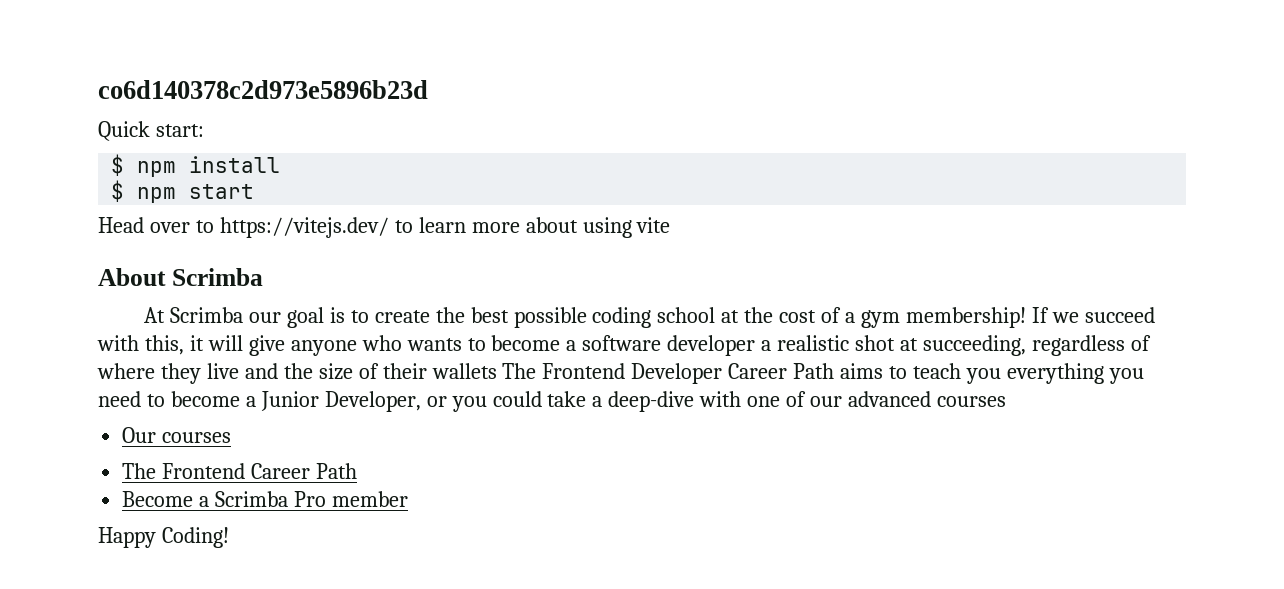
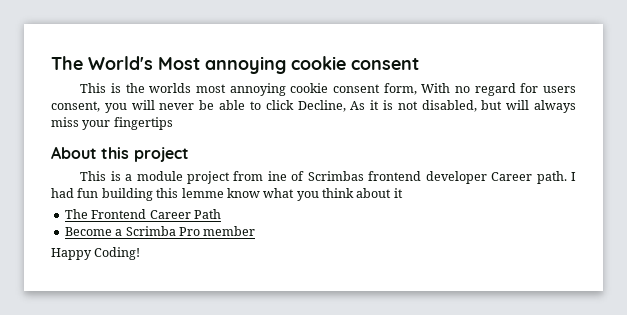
- co6d140378c2d973e5896b23d
- Quick start:
- $ npm install
- $ npm start
- Head over to https://vitejs.dev/ to learn more about using vite
- About Scrimba
- At Scrimba our goal is to create the best possible coding school at the cost of a gym membership! If we succeed with this, it will give anyone who wants to become a software developer a realistic shot at succeeding, regardless of where they live and the size of their wallets The Frontend Developer Career Path aims to teach you everything you need to become a Junior Developer, or you could take a deep-dive with one of our advanced courses
- Our courses
+ The World's Most annoying cookie consent
+ This is the worlds most annoying cookie consent form, With no regard for users consent, you will never be able to click Decline, As it is not disabled, but will always miss your fingertips
+ About this project
+ This is a module project from ine of Scrimbas frontend developer Career path. I had fun building this lemme know what you think about it

